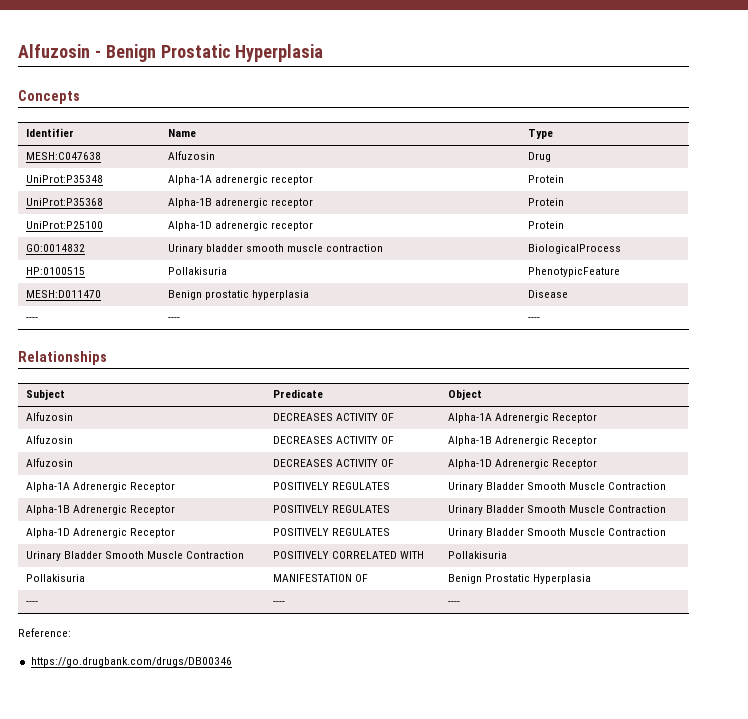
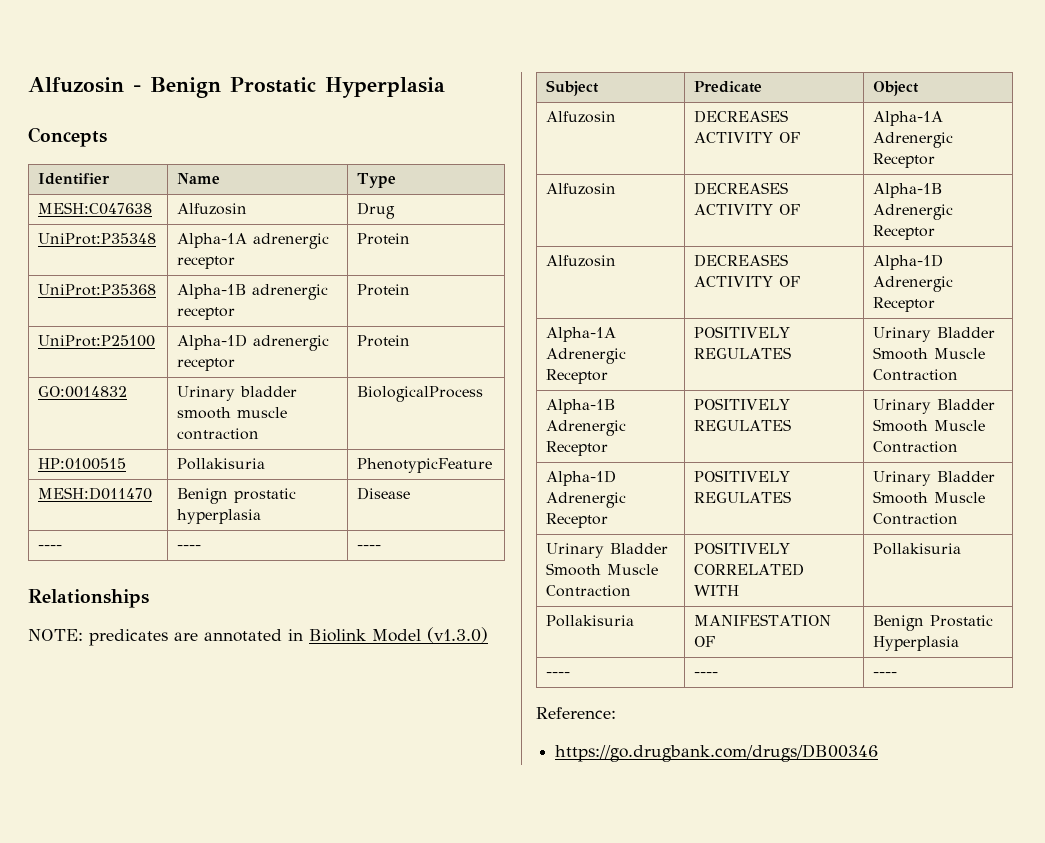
+ NOTE: predicates are annotated in Biolink Model (v1.3.0)

